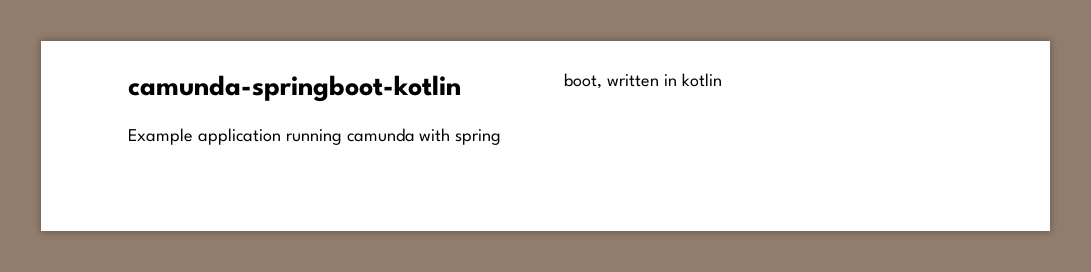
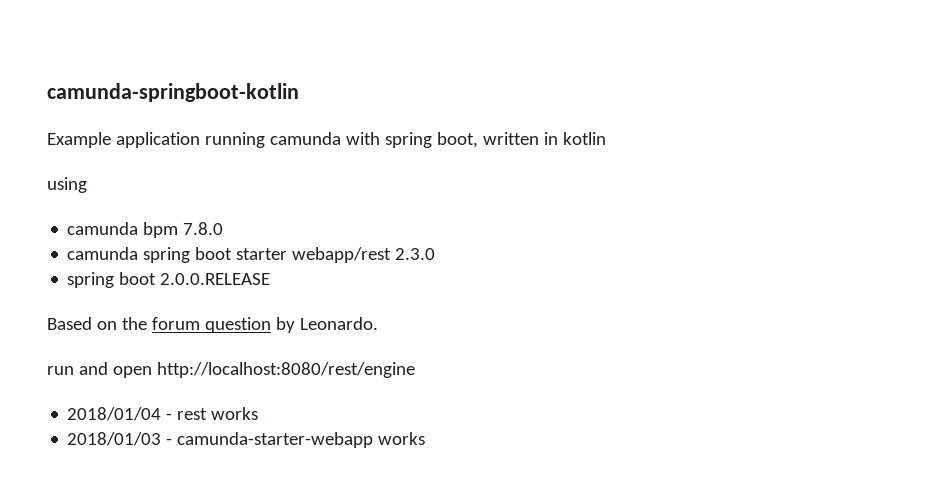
+ using
+ camunda bpm 7.8.0
+ camunda spring boot starter webapp/rest 2.3.0
+ spring boot 2.0.0.RELEASE
+ Based on the forum question by Leonardo.
+ run and open http://localhost:8080/rest/engine
+ 2018/01/04 - rest works
+ 2018/01/03 - camunda-starter-webapp works

